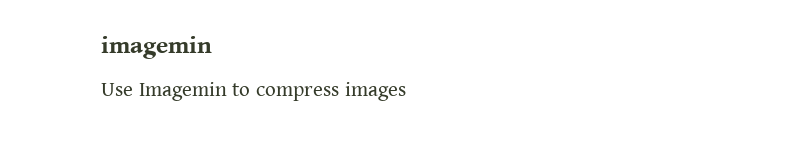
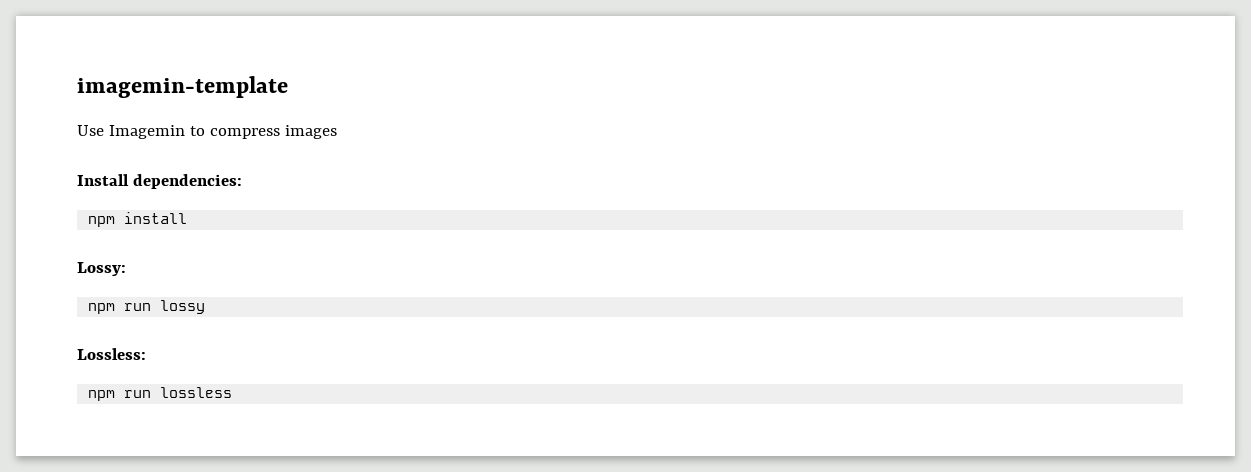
- imagemin
+ imagemin-template
+ Install dependencies:
+ npm install
+ Lossy:
+ npm run lossy
+ Lossless:
+ npm run lossless

